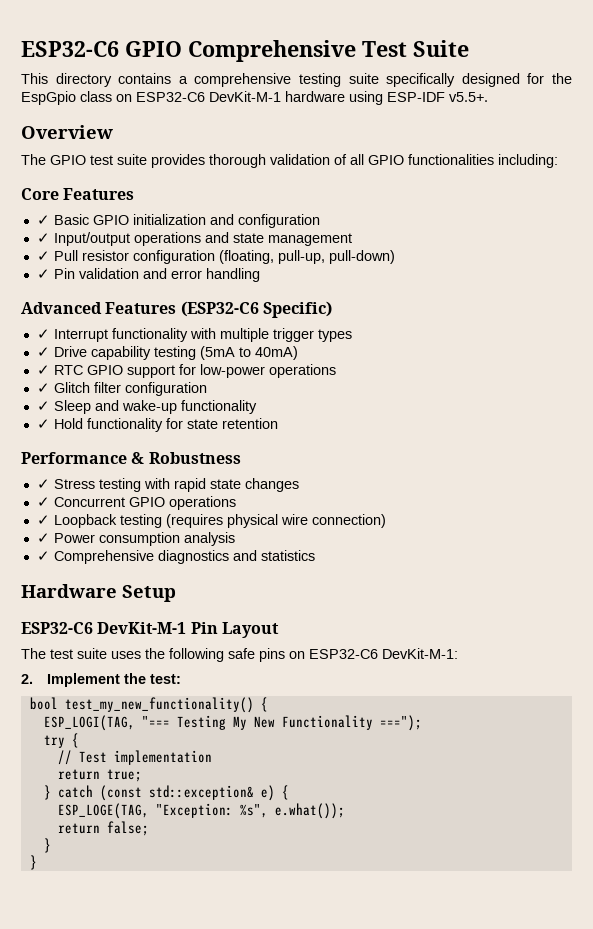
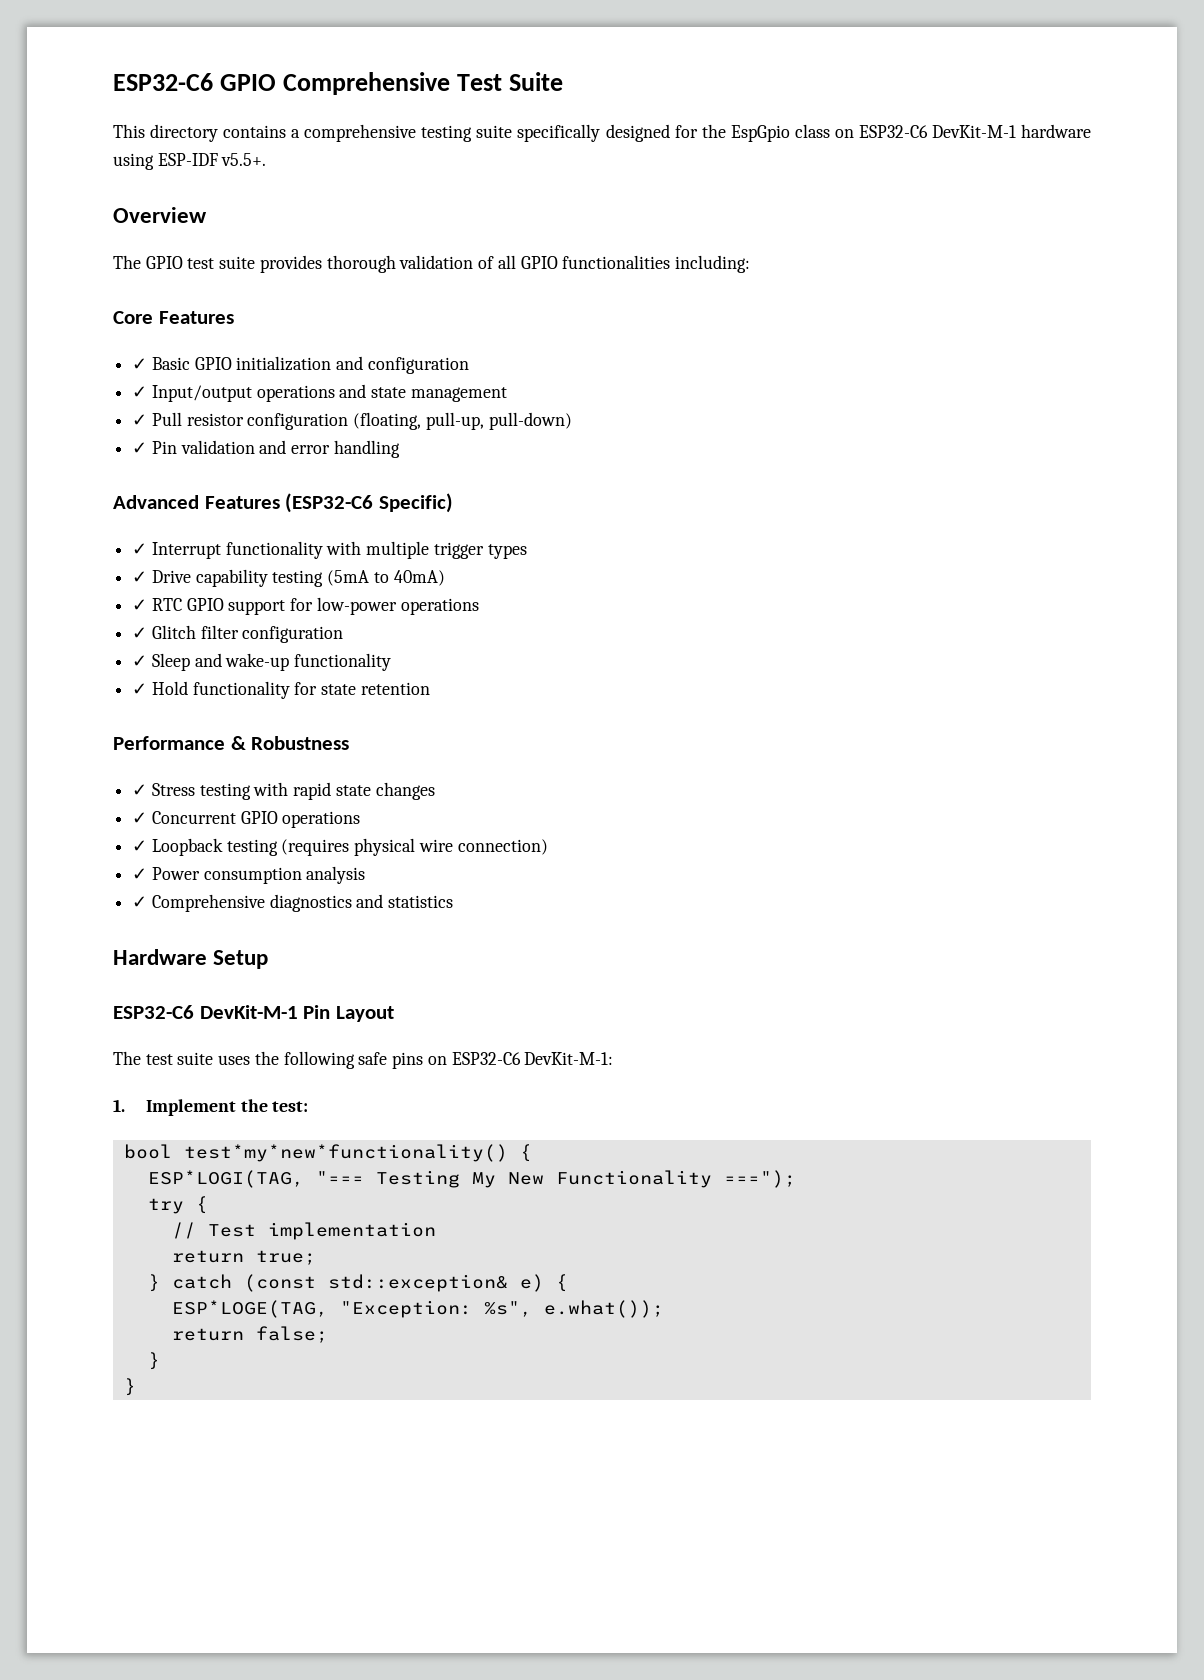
- 2. Implement the test:
+ 1. Implement the test:
- bool test_my_new_functionality() {
- ESP_LOGI(TAG, "=== Testing My New Functionality ===");
+ bool test*my*new*functionality() {
+ ESP*LOGI(TAG, "=== Testing My New Functionality ===");
- ESP_LOGE(TAG, "Exception: %s", e.what());
+ ESP*LOGE(TAG, "Exception: %s", e.what());

